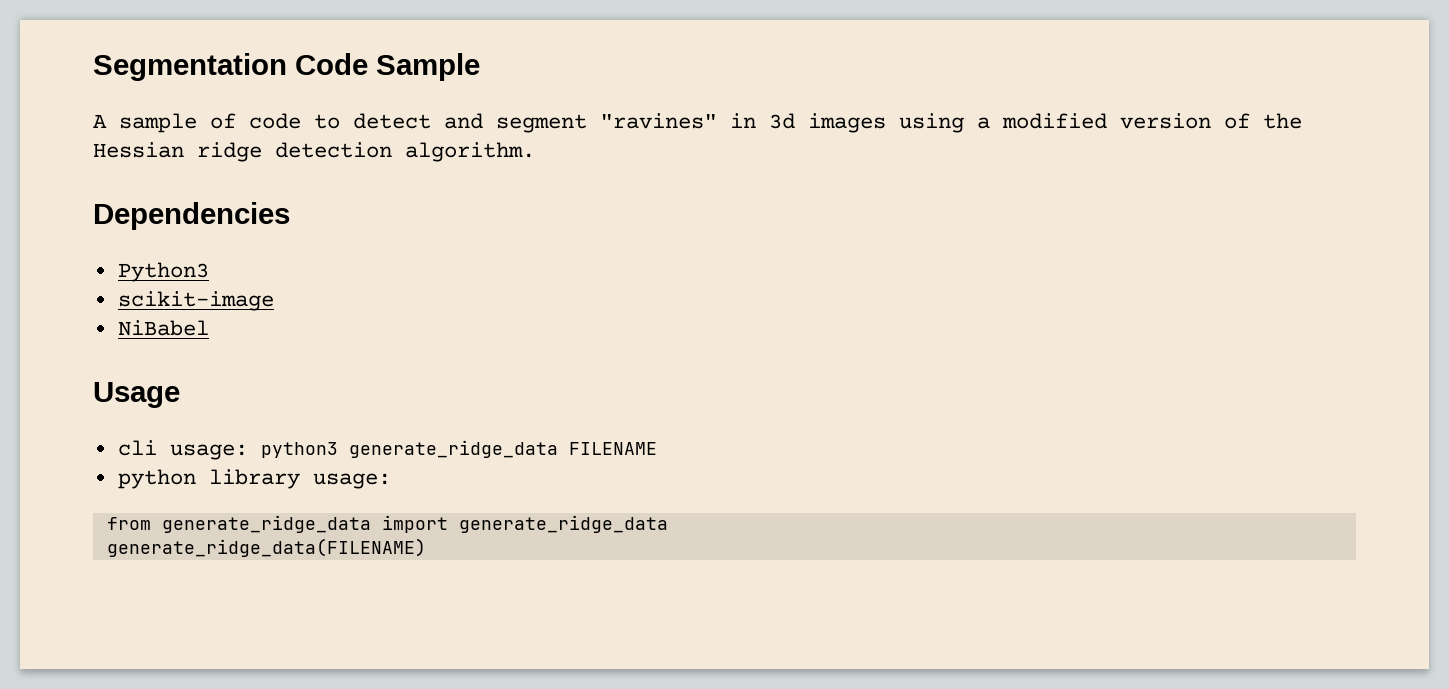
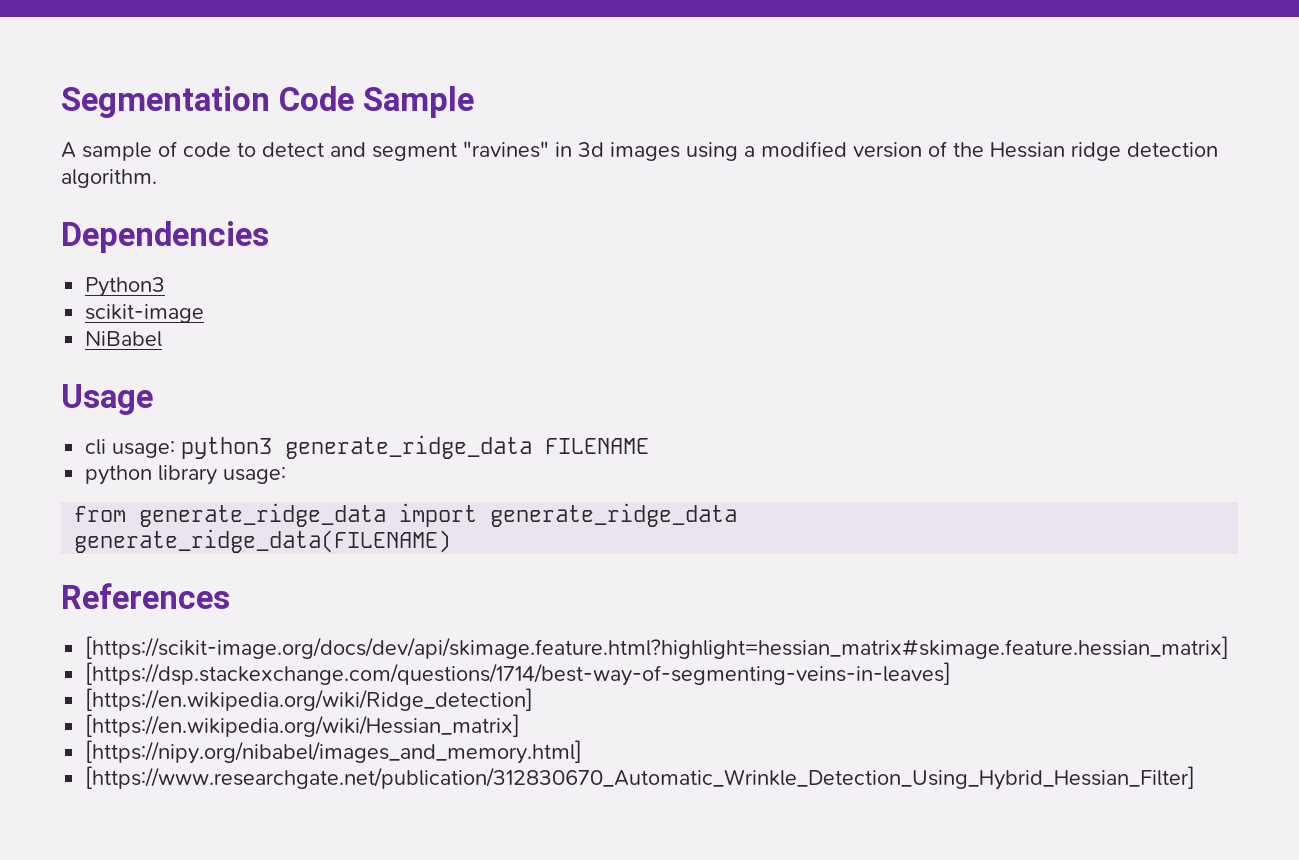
+ References
+ [https://scikit-image.org/docs/dev/api/skimage.feature.html?highlight=hessian_matrix#skimage.feature.hessian_matrix]
+ [https://dsp.stackexchange.com/questions/1714/best-way-of-segmenting-veins-in-leaves]
+ [https://en.wikipedia.org/wiki/Ridge_detection]
+ [https://en.wikipedia.org/wiki/Hessian_matrix]
+ [https://nipy.org/nibabel/images_and_memory.html]
+ [https://www.researchgate.net/publication/312830670_Automatic_Wrinkle_Detection_Using_Hybrid_Hessian_Filter]

